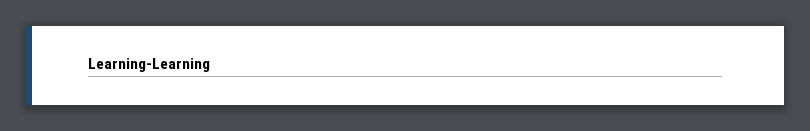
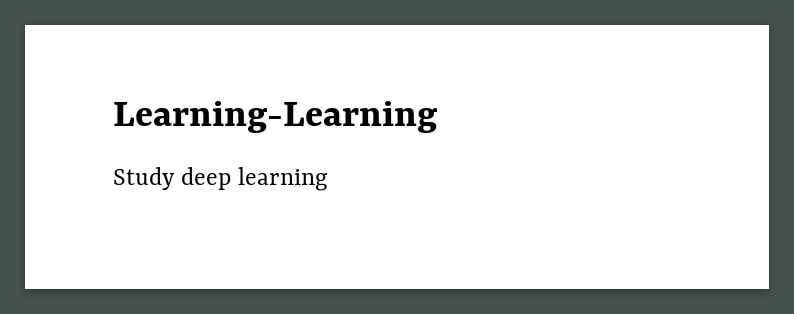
+ Study deep learning

